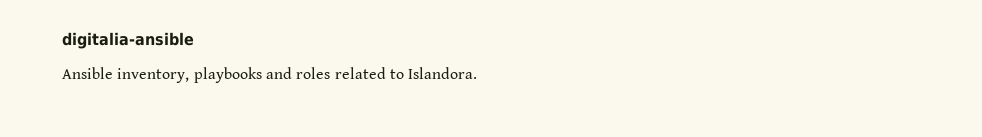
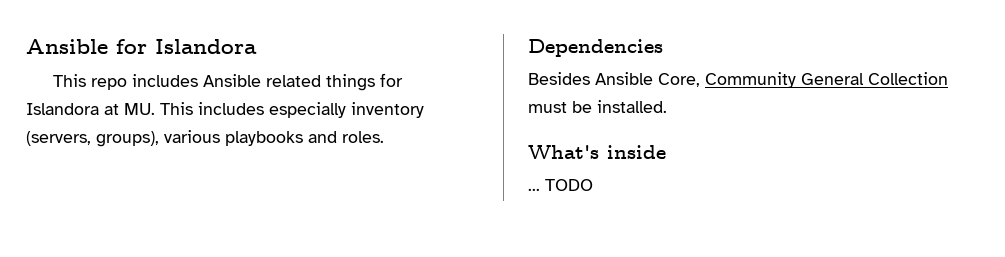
- digitalia-ansible
- Ansible inventory, playbooks and roles related to Islandora.
+ Ansible for Islandora
+ This repo includes Ansible related things for Islandora at MU. This includes especially inventory (servers, groups), various playbooks and roles.
+ Dependencies
+ Besides Ansible Core, Community General Collection must be installed.
+ What's inside
+ ... TODO

